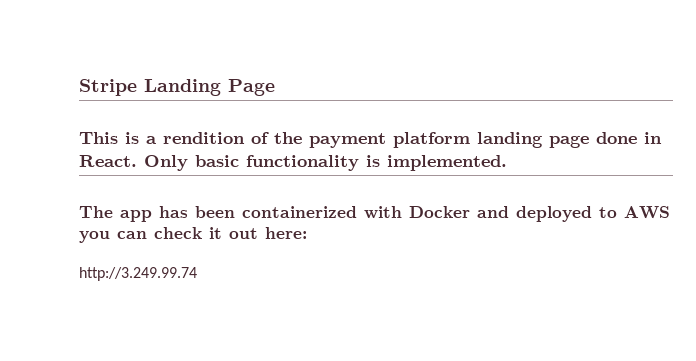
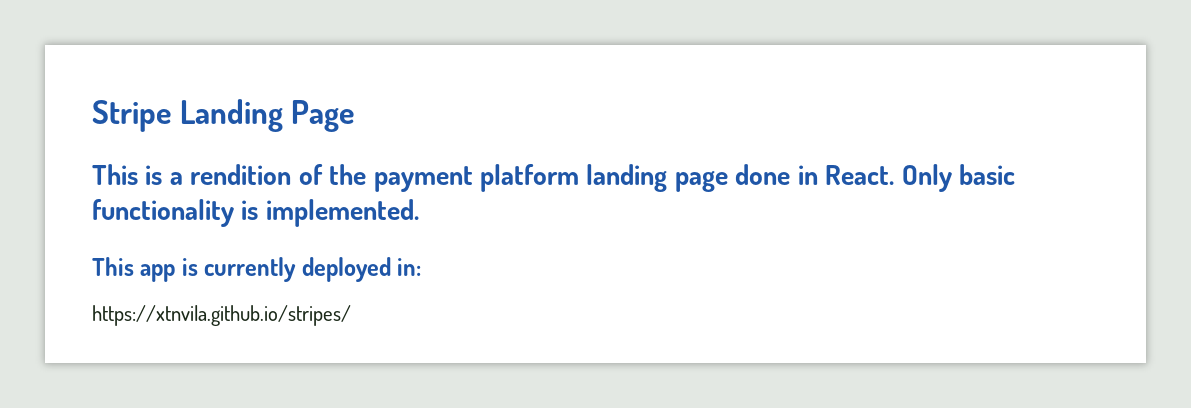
- The app has been containerized with Docker and deployed to AWS you can check it out here:
- http://3.249.99.74
+ This app is currently deployed in:
+ https://xtnvila.github.io/stripes/

